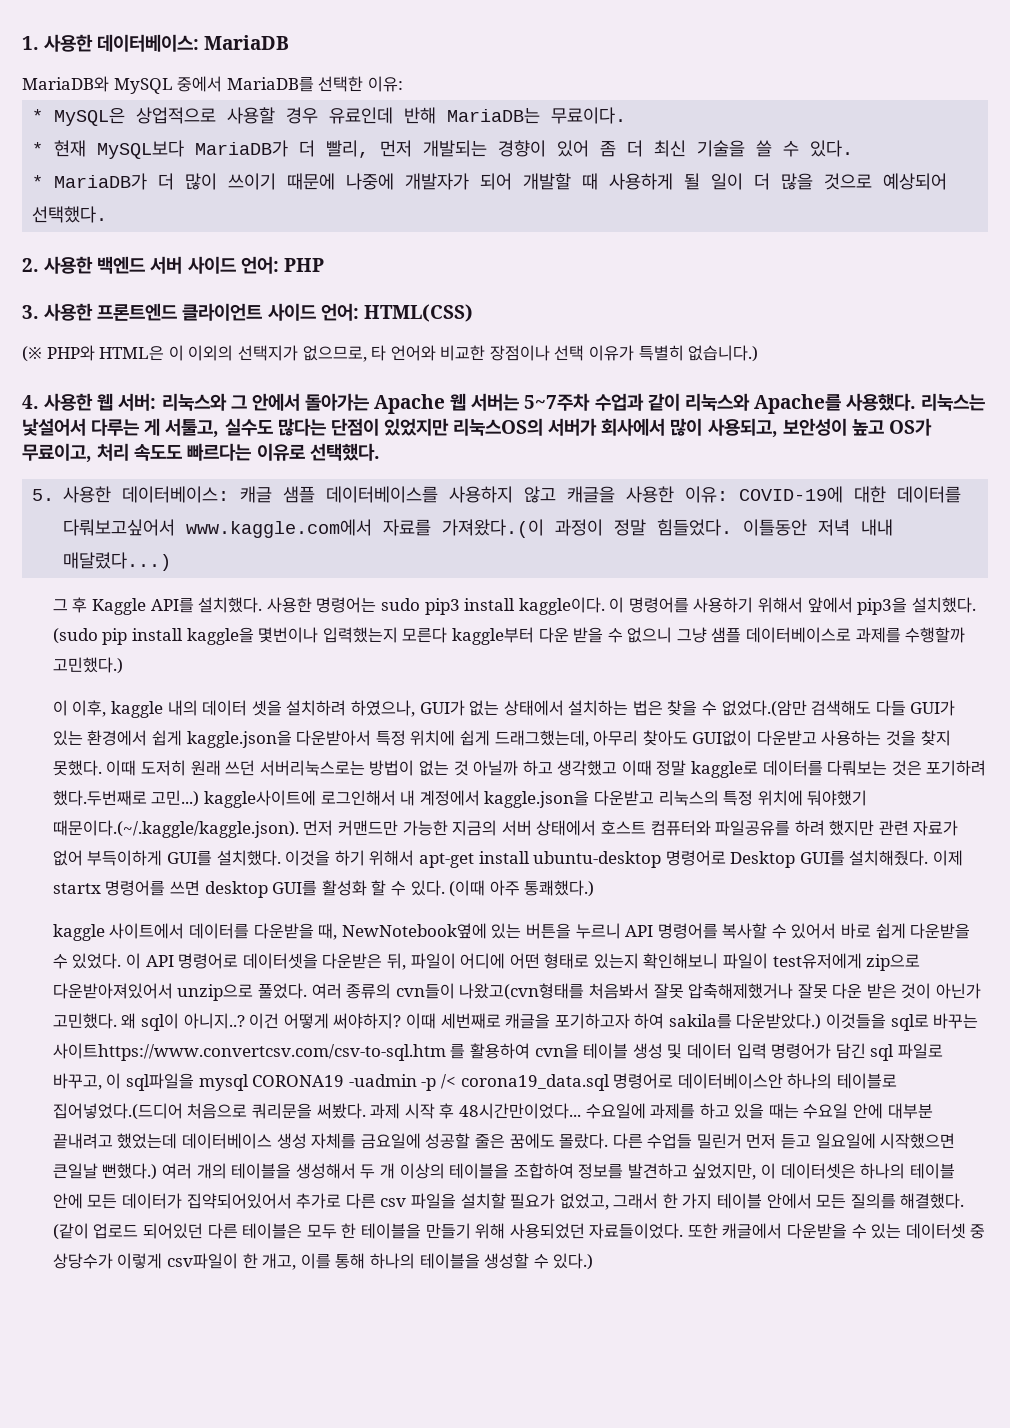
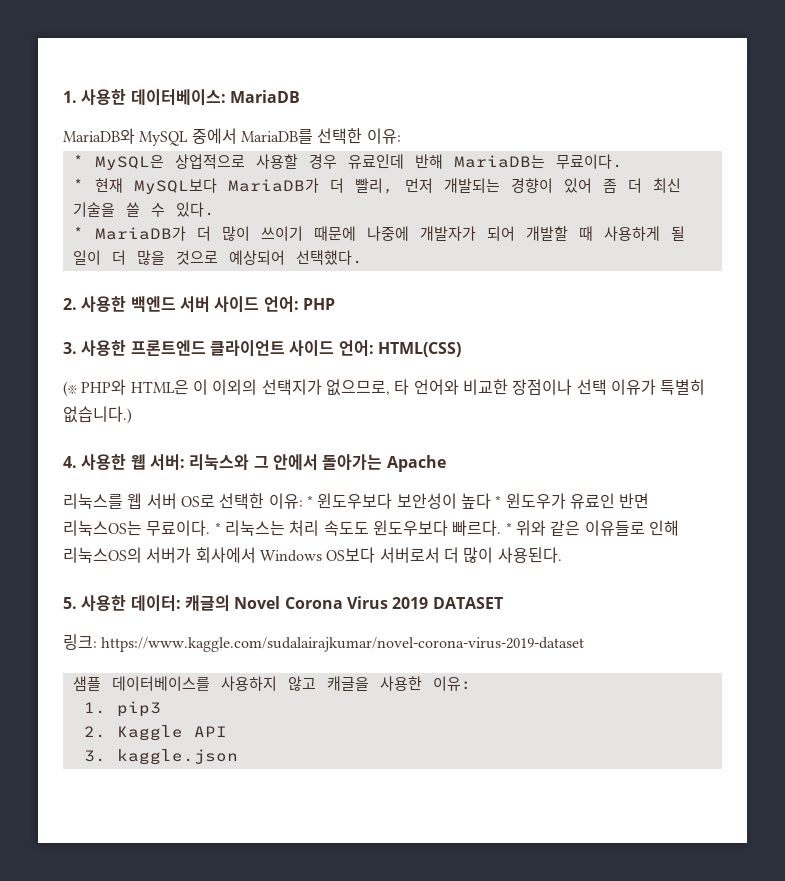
- 4. 사용한 웹 서버: 리눅스와 그 안에서 돌아가는 Apache 웹 서버는 5~7주차 수업과 같이 리눅스와 Apache를 사용했다. 리눅스는 낯설어서 다루는 게 서툴고, 실수도 많다는 단점이 있었지만 리눅스OS의 서버가 회사에서 많이 사용되고, 보안성이 높고 OS가 무료이고, 처리 속도도 빠르다는 이유로 선택했다.
- 5. 사용한 데이터베이스: 캐글 샘플 데이터베이스를 사용하지 않고 캐글을 사용한 이유: COVID-19에 대한 데이터를 다뤄보고싶어서 www.kaggle.com에서 자료를 가져왔다.(이 과정이 정말 힘들었다. 이틀동안 저녁 내내 매달렸다...)
- 그 후 Kaggle API를 설치했다. 사용한 명령어는 sudo pip3 install kaggle이다. 이 명령어를 사용하기 위해서 앞에서 pip3을 설치했다. (sudo pip install kaggle을 몇번이나 입력했는지 모른다 kaggle부터 다운 받을 수 없으니 그냥 샘플 데이터베이스로 과제를 수행할까 고민했다.)
- 이 이후, kaggle 내의 데이터 셋을 설치하려 하였으나, GUI가 없는 상태에서 설치하는 법은 찾을 수 없었다.(암만 검색해도 다들 GUI가 있는 환경에서 쉽게 kaggle.json을 다운받아서 특정 위치에 쉽게 드래그했는데, 아무리 찾아도 GUI없이 다운받고 사용하는 것을 찾지 못했다. 이때 도저히 원래 쓰던 서버리눅스로는 방법이 없는 것 아닐까 하고 생각했고 이때 정말 kaggle로 데이터를 다뤄보는 것은 포기하려 했다.두번째로 고민...) kaggle사이트에 로그인해서 내 계정에서 kaggle.json을 다운받고 리눅스의 특정 위치에 둬야했기 때문이다.(~/.kaggle/kaggle.json). 먼저 커맨드만 가능한 지금의 서버 상태에서 호스트 컴퓨터와 파일공유를 하려 했지만 관련 자료가 없어 부득이하게 GUI를 설치했다. 이것을 하기 위해서 apt-get install ubuntu-desktop 명령어로 Desktop GUI를 설치해줬다. 이제 startx 명령어를 쓰면 desktop GUI를 활성화 할 수 있다. (이때 아주 통쾌했다.)
- kaggle 사이트에서 데이터를 다운받을 때, NewNotebook옆에 있는 버튼을 누르니 API 명령어를 복사할 수 있어서 바로 쉽게 다운받을 수 있었다. 이 API 명령어로 데이터셋을 다운받은 뒤, 파일이 어디에 어떤 형태로 있는지 확인해보니 파일이 test유저에게 zip으로 다운받아져있어서 unzip으로 풀었다. 여러 종류의 cvn들이 나왔고(cvn형태를 처음봐서 잘못 압축해제했거나 잘못 다운 받은 것이 아닌가 고민했다. 왜 sql이 아니지..? 이건 어떻게 써야하지? 이때 세번째로 캐글을 포기하고자 하여 sakila를 다운받았다.) 이것들을 sql로 바꾸는 사이트https://www.convertcsv.com/csv-to-sql.htm 를 활용하여 cvn을 테이블 생성 및 데이터 입력 명령어가 담긴 sql 파일로 바꾸고, 이 sql파일을 mysql CORONA19 -uadmin -p /< corona19_data.sql 명령어로 데이터베이스안 하나의 테이블로 집어넣었다.(드디어 처음으로 쿼리문을 써봤다. 과제 시작 후 48시간만이었다... 수요일에 과제를 하고 있을 때는 수요일 안에 대부분 끝내려고 했었는데 데이터베이스 생성 자체를 금요일에 성공할 줄은 꿈에도 몰랐다. 다른 수업들 밀린거 먼저 듣고 일요일에 시작했으면 큰일날 뻔했다.) 여러 개의 테이블을 생성해서 두 개 이상의 테이블을 조합하여 정보를 발견하고 싶었지만, 이 데이터셋은 하나의 테이블 안에 모든 데이터가 집약되어있어서 추가로 다른 csv 파일을 설치할 필요가 없었고, 그래서 한 가지 테이블 안에서 모든 질의를 해결했다. (같이 업로드 되어있던 다른 테이블은 모두 한 테이블을 만들기 위해 사용되었던 자료들이었다. 또한 캐글에서 다운받을 수 있는 데이터셋 중 상당수가 이렇게 csv파일이 한 개고, 이를 통해 하나의 테이블을 생성할 수 있다.)
+ 4. 사용한 웹 서버: 리눅스와 그 안에서 돌아가는 Apache
+ 리눅스를 웹 서버 OS로 선택한 이유: * 윈도우보다 보안성이 높다 * 윈도우가 유료인 반면 리눅스OS는 무료이다. * 리눅스는 처리 속도도 윈도우보다 빠르다. * 위와 같은 이유들로 인해 리눅스OS의 서버가 회사에서 Windows OS보다 서버로서 더 많이 사용된다.
+ 5. 사용한 데이터: 캐글의 Novel Corona Virus 2019 DATASET
+ 링크: https://www.kaggle.com/sudalairajkumar/novel-corona-virus-2019-dataset
+ 샘플 데이터베이스를 사용하지 않고 캐글을 사용한 이유:
+ 1. pip3
+ 2. Kaggle API
+ 3. kaggle.json

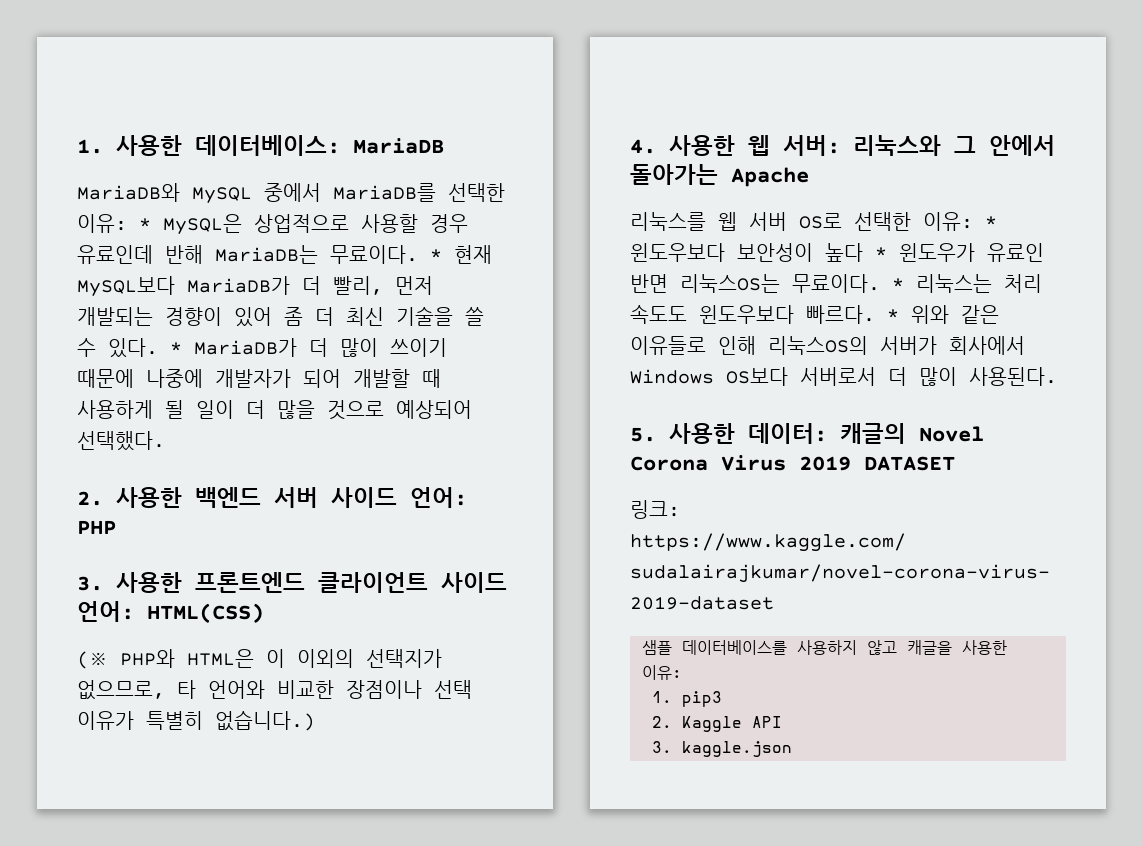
- MariaDB와 MySQL 중에서 MariaDB를 선택한 이유:
- * MySQL은 상업적으로 사용할 경우 유료인데 반해 MariaDB는 무료이다.
- * 현재 MySQL보다 MariaDB가 더 빨리, 먼저 개발되는 경향이 있어 좀 더 최신 기술을 쓸 수 있다.
- * MariaDB가 더 많이 쓰이기 때문에 나중에 개발자가 되어 개발할 때 사용하게 될 일이 더 많을 것으로 예상되어 선택했다.
+ MariaDB와 MySQL 중에서 MariaDB를 선택한 이유: * MySQL은 상업적으로 사용할 경우 유료인데 반해 MariaDB는 무료이다. * 현재 MySQL보다 MariaDB가 더 빨리, 먼저 개발되는 경향이 있어 좀 더 최신 기술을 쓸 수 있다. * MariaDB가 더 많이 쓰이기 때문에 나중에 개발자가 되어 개발할 때 사용하게 될 일이 더 많을 것으로 예상되어 선택했다.

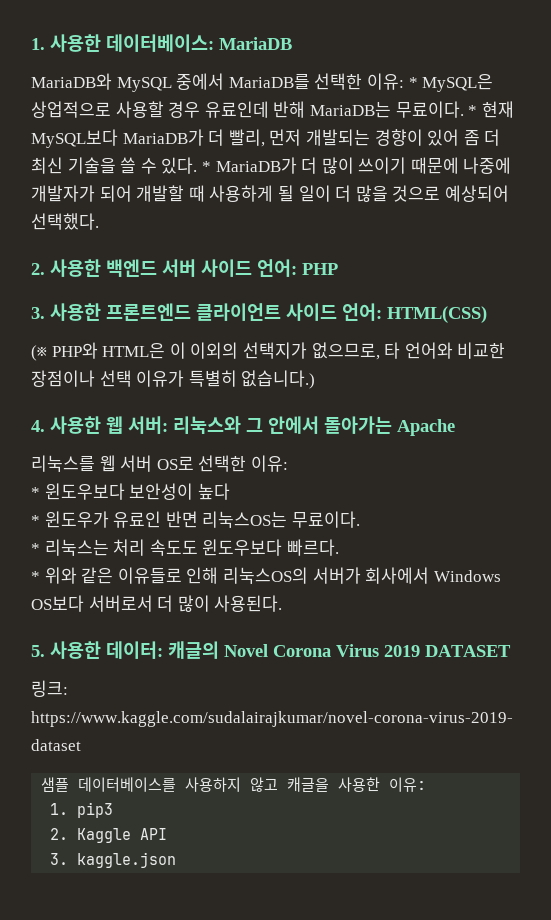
- 리눅스를 웹 서버 OS로 선택한 이유: * 윈도우보다 보안성이 높다 * 윈도우가 유료인 반면 리눅스OS는 무료이다. * 리눅스는 처리 속도도 윈도우보다 빠르다. * 위와 같은 이유들로 인해 리눅스OS의 서버가 회사에서 Windows OS보다 서버로서 더 많이 사용된다.
+ 리눅스를 웹 서버 OS로 선택한 이유:
+ * 윈도우보다 보안성이 높다
+ * 윈도우가 유료인 반면 리눅스OS는 무료이다.
+ * 리눅스는 처리 속도도 윈도우보다 빠르다.
+ * 위와 같은 이유들로 인해 리눅스OS의 서버가 회사에서 Windows OS보다 서버로서 더 많이 사용된다.

